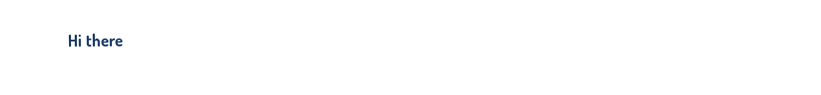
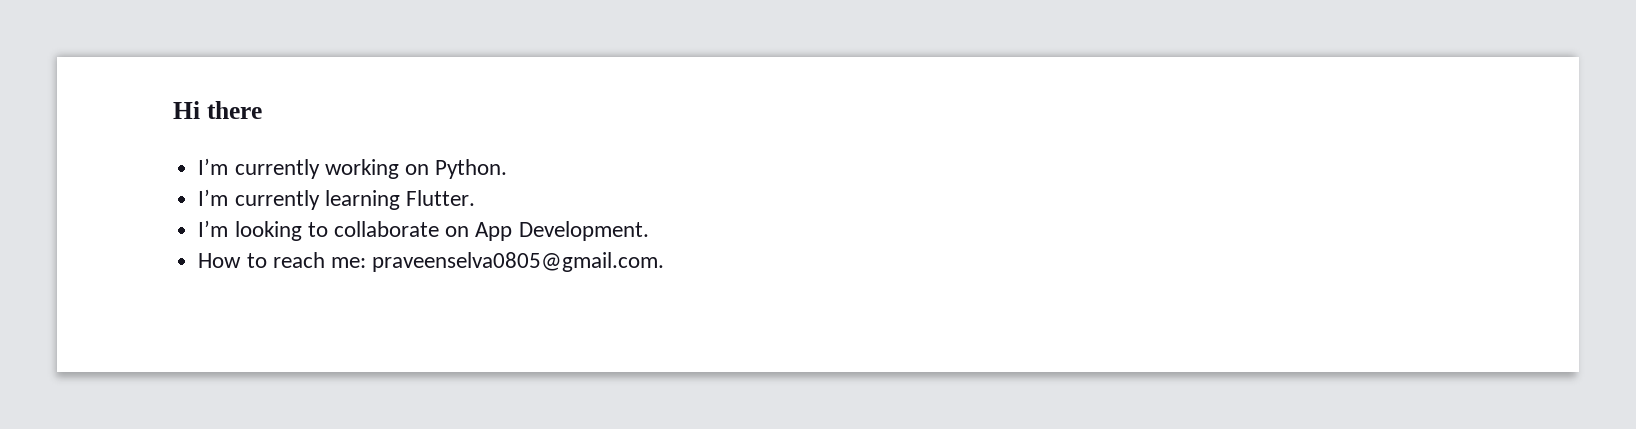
+ I’m currently working on Python.
+ I’m currently learning Flutter.
+ I’m looking to collaborate on App Development.
+ How to reach me: praveenselva0805@gmail.com.

